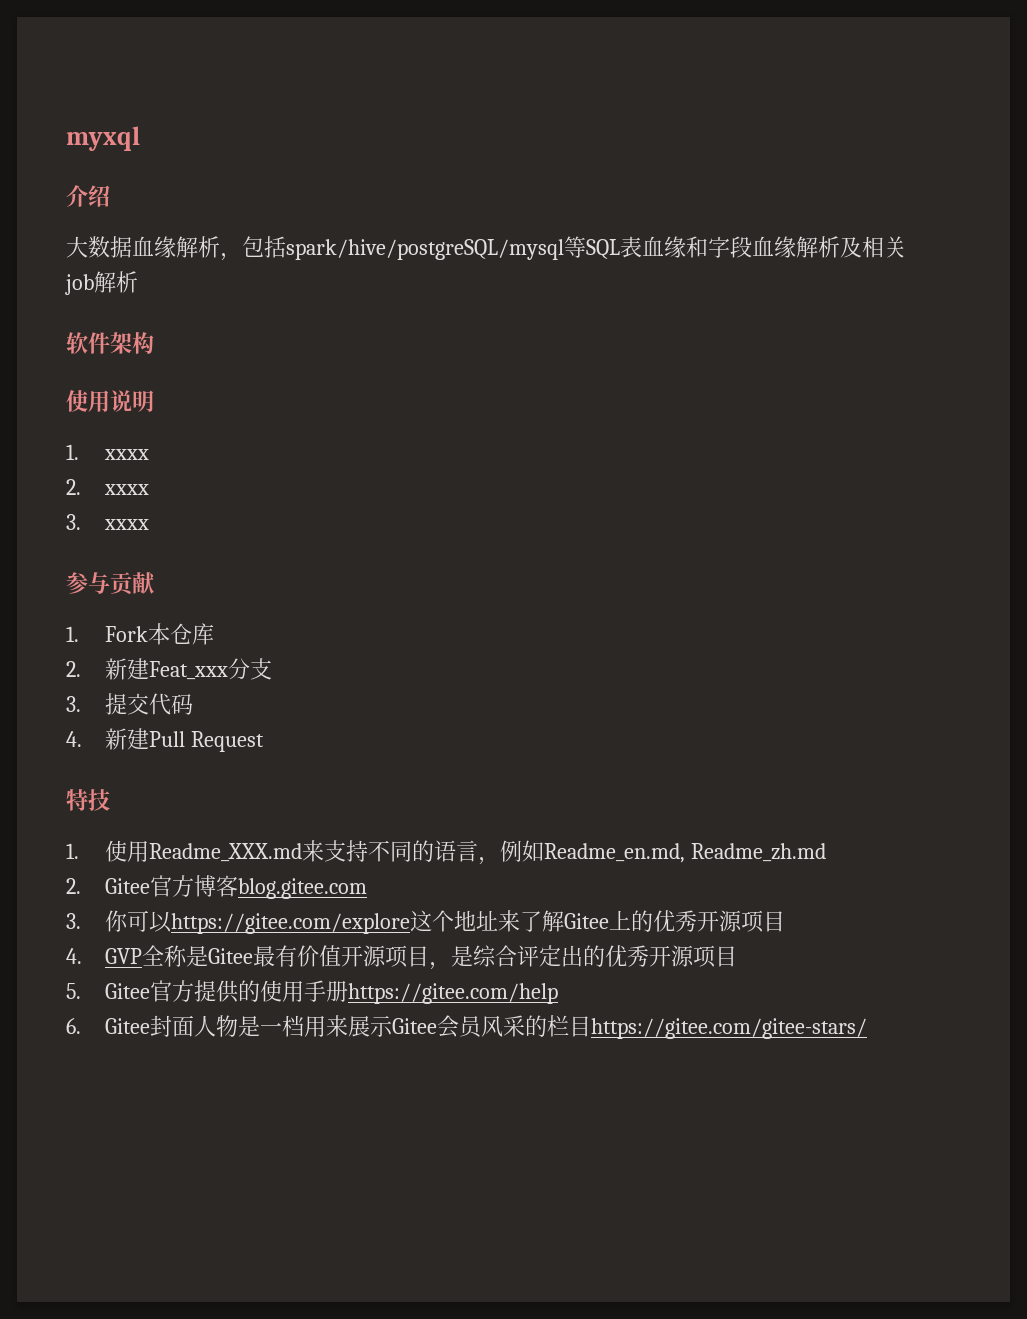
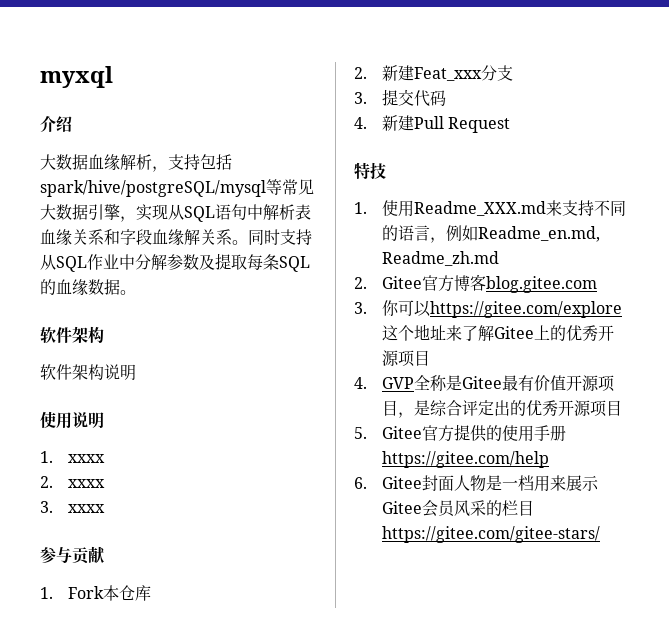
- 大数据血缘解析，包括spark/hive/postgreSQL/mysql等SQL表血缘和字段血缘解析及相关job解析
+ 大数据血缘解析，支持包括spark/hive/postgreSQL/mysql等常见大数据引擎，实现从SQL语句中解析表血缘关系和字段血缘解关系。同时支持从SQL作业中分解参数及提取每条SQL的血缘数据。
  软件架构
+ 软件架构说明

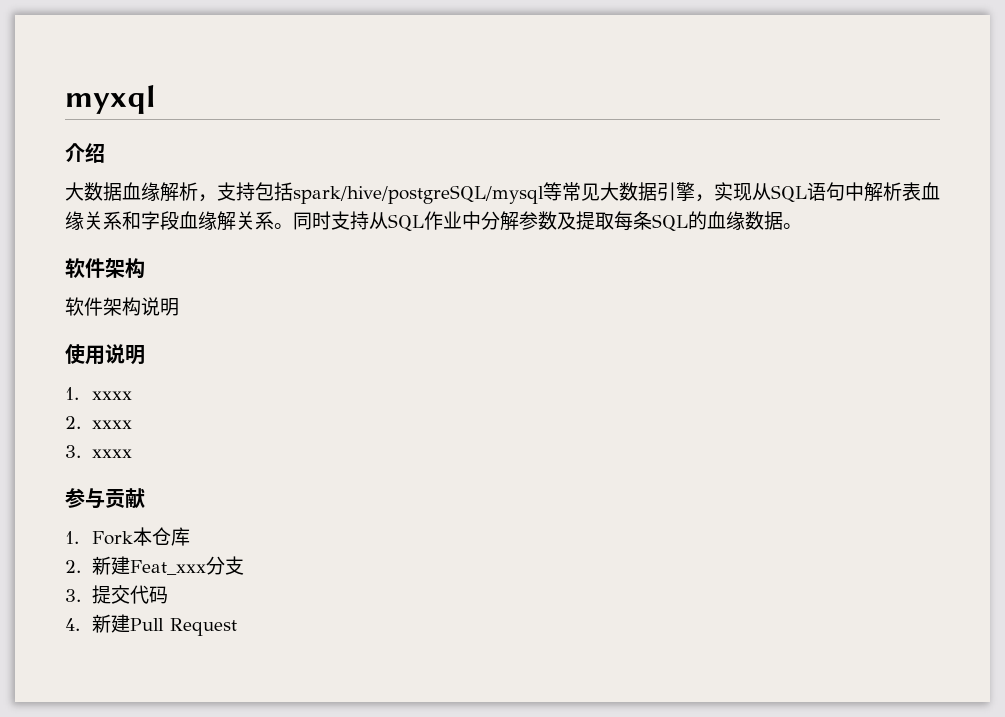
- 特技
- 1.使用Readme_XXX.md来支持不同的语言，例如Readme_en.md, Readme_zh.md
- 2. Gitee官方博客blog.gitee.com
- 3.你可以https://gitee.com/explore这个地址来了解Gitee上的优秀开源项目
- 4. GVP全称是Gitee最有价值开源项目，是综合评定出的优秀开源项目
- 5. Gitee官方提供的使用手册https://gitee.com/help
- 6. Gitee封面人物是一档用来展示Gitee会员风采的栏目https://gitee.com/gitee-stars/

